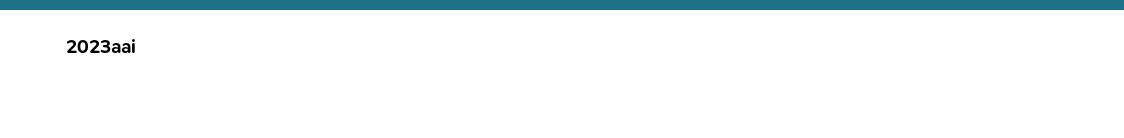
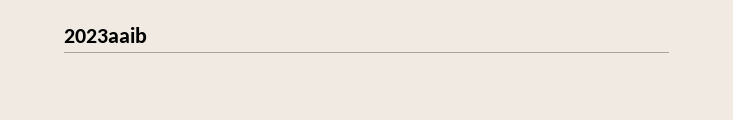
- 2023aai
+ 2023aaib

